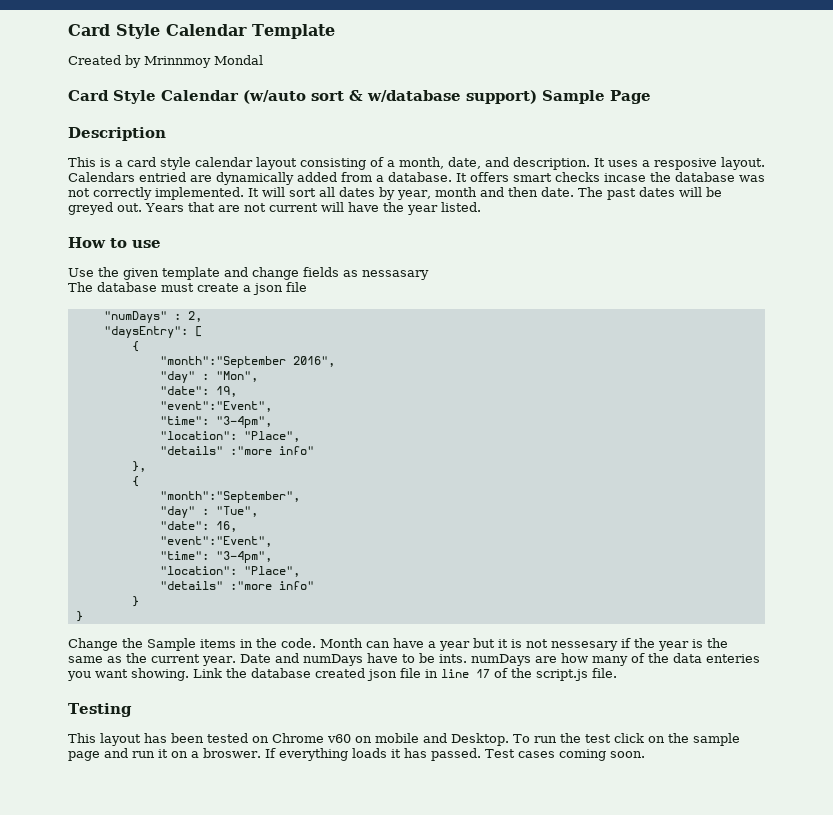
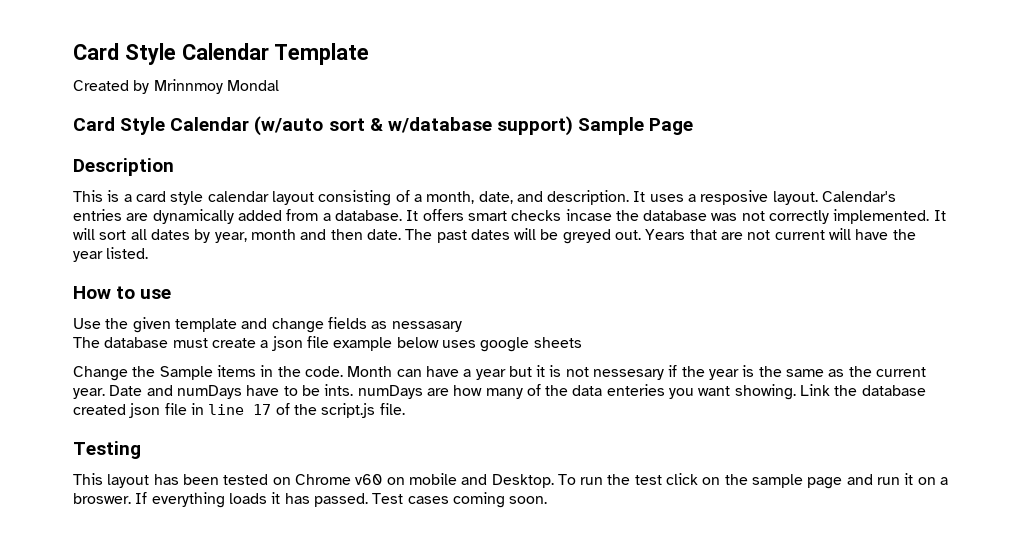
- Calendars entried are dynamically added from a database.
+ Calendar's entries are dynamically added from a database.
- The database must create a json file
- "numDays" : 2,
- "daysEntry": [
- {
- "month":"September 2016",
- "day" : "Mon",
- "date": 19,
- "event":"Event",
- "time": "3-4pm",
- "location": "Place",
- "details" :"more info"
- },
- {
- "month":"September",
- "day" : "Tue",
- "date": 16,
- "event":"Event",
- "time": "3-4pm",
- "location": "Place",
- "details" :"more info"
- }
- }
+ The database must create a json file example below uses google sheets

